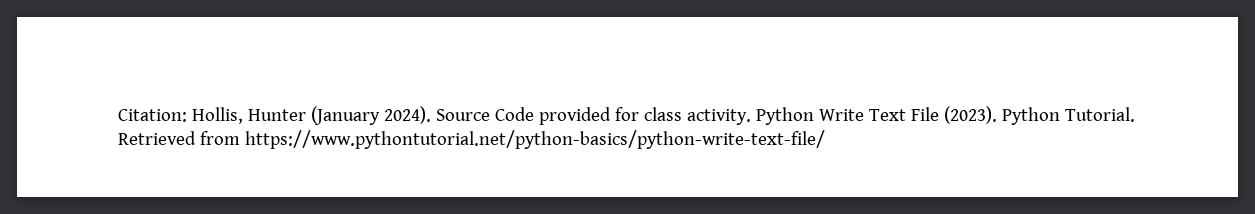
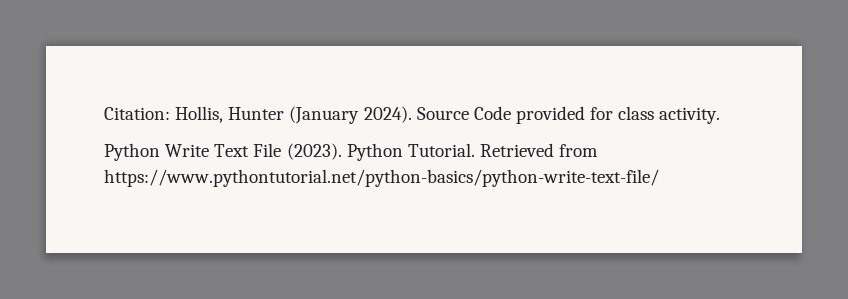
- Source Code provided for class activity. Python Write Text File (2023).
+ Source Code provided for class activity.
+ Python Write Text File (2023).

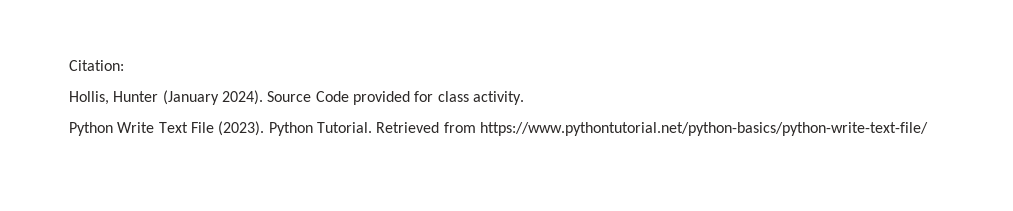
- Citation: Hollis, Hunter (January 2024).
+ Citation:
+ Hollis, Hunter (January 2024).

